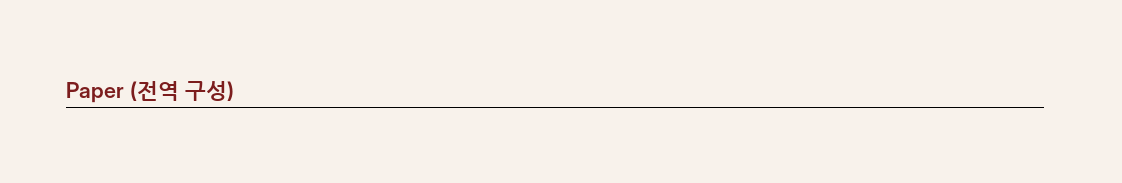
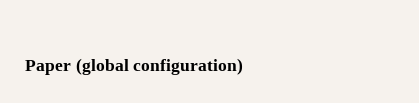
- Paper (전역 구성)
+ Paper (global configuration)

